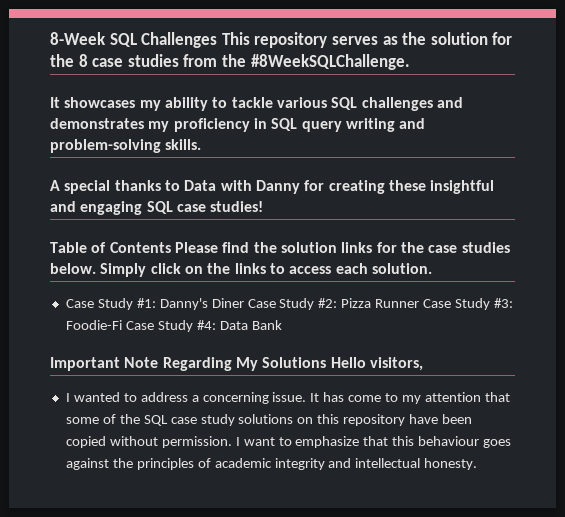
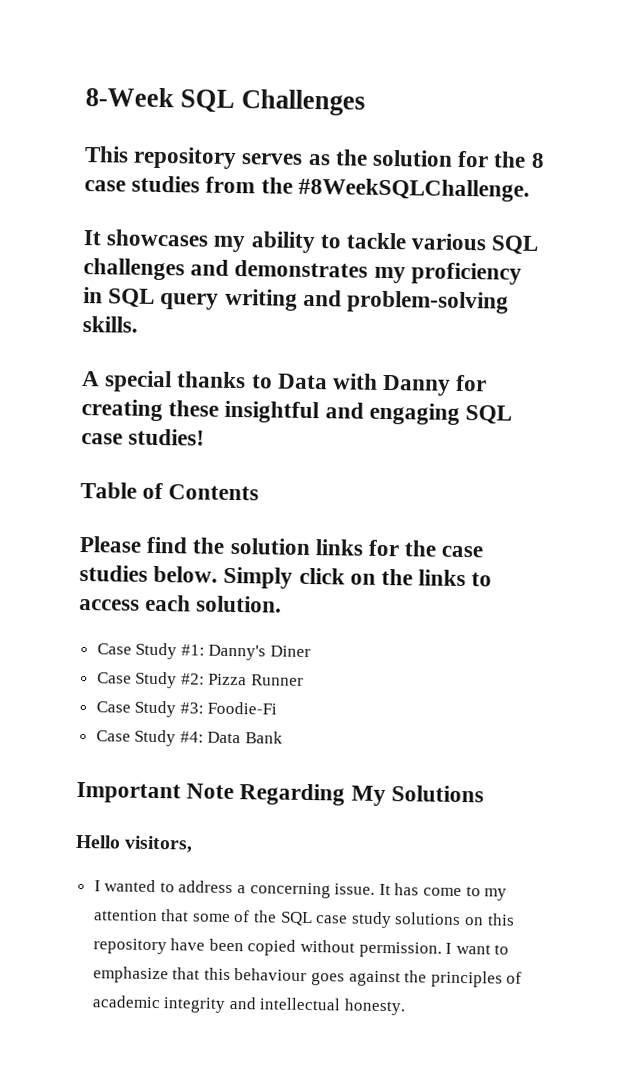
- 8-Week SQL Challenges This repository serves as the solution for the 8 case studies from the #8WeekSQLChallenge.
+ 8-Week SQL Challenges
+ This repository serves as the solution for the 8 case studies from the #8WeekSQLChallenge.
- Table of Contents Please find the solution links for the case studies below.
+ Table of Contents
+ Please find the solution links for the case studies below.
- Case Study #1: Danny's Diner Case Study #2: Pizza Runner Case Study #3: Foodie-Fi Case Study #4: Data Bank
+ Case Study #1: Danny's Diner
+ Case Study #2: Pizza Runner
+ Case Study #3: Foodie-Fi
+ Case Study #4: Data Bank
- Important Note Regarding My Solutions Hello visitors,
+ Important Note Regarding My Solutions
+ Hello visitors,

